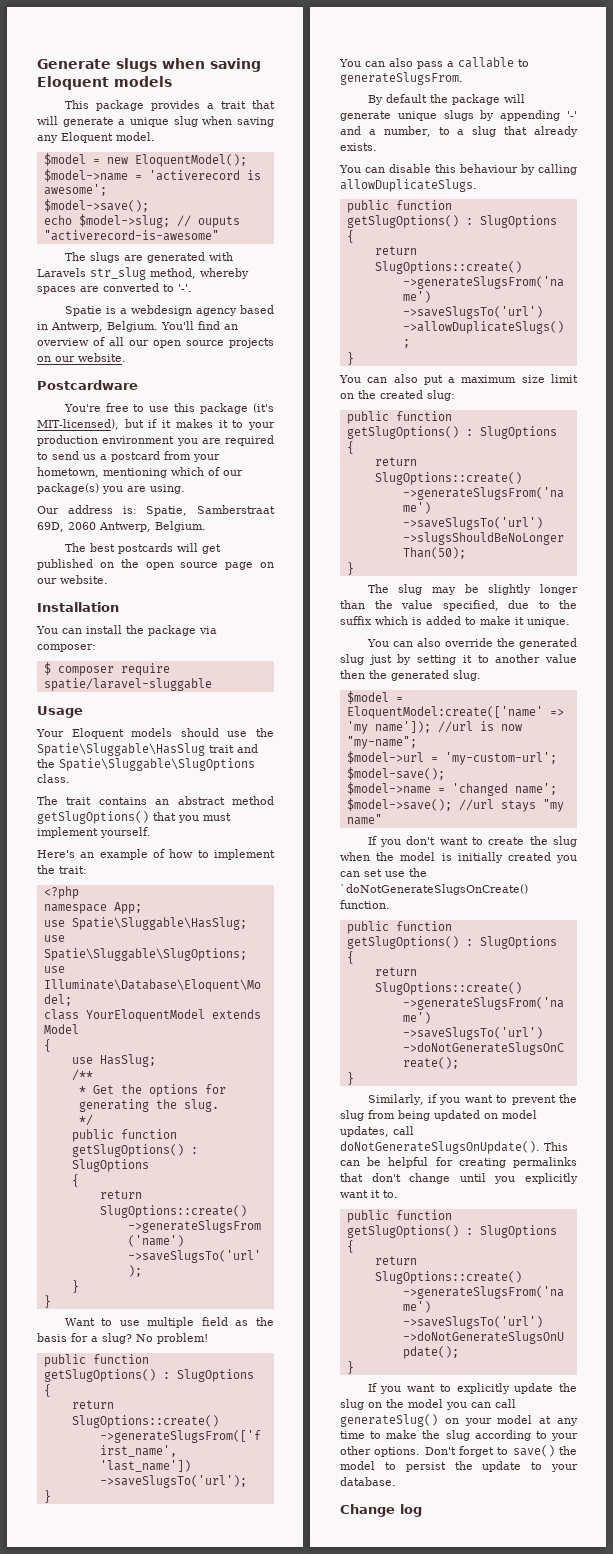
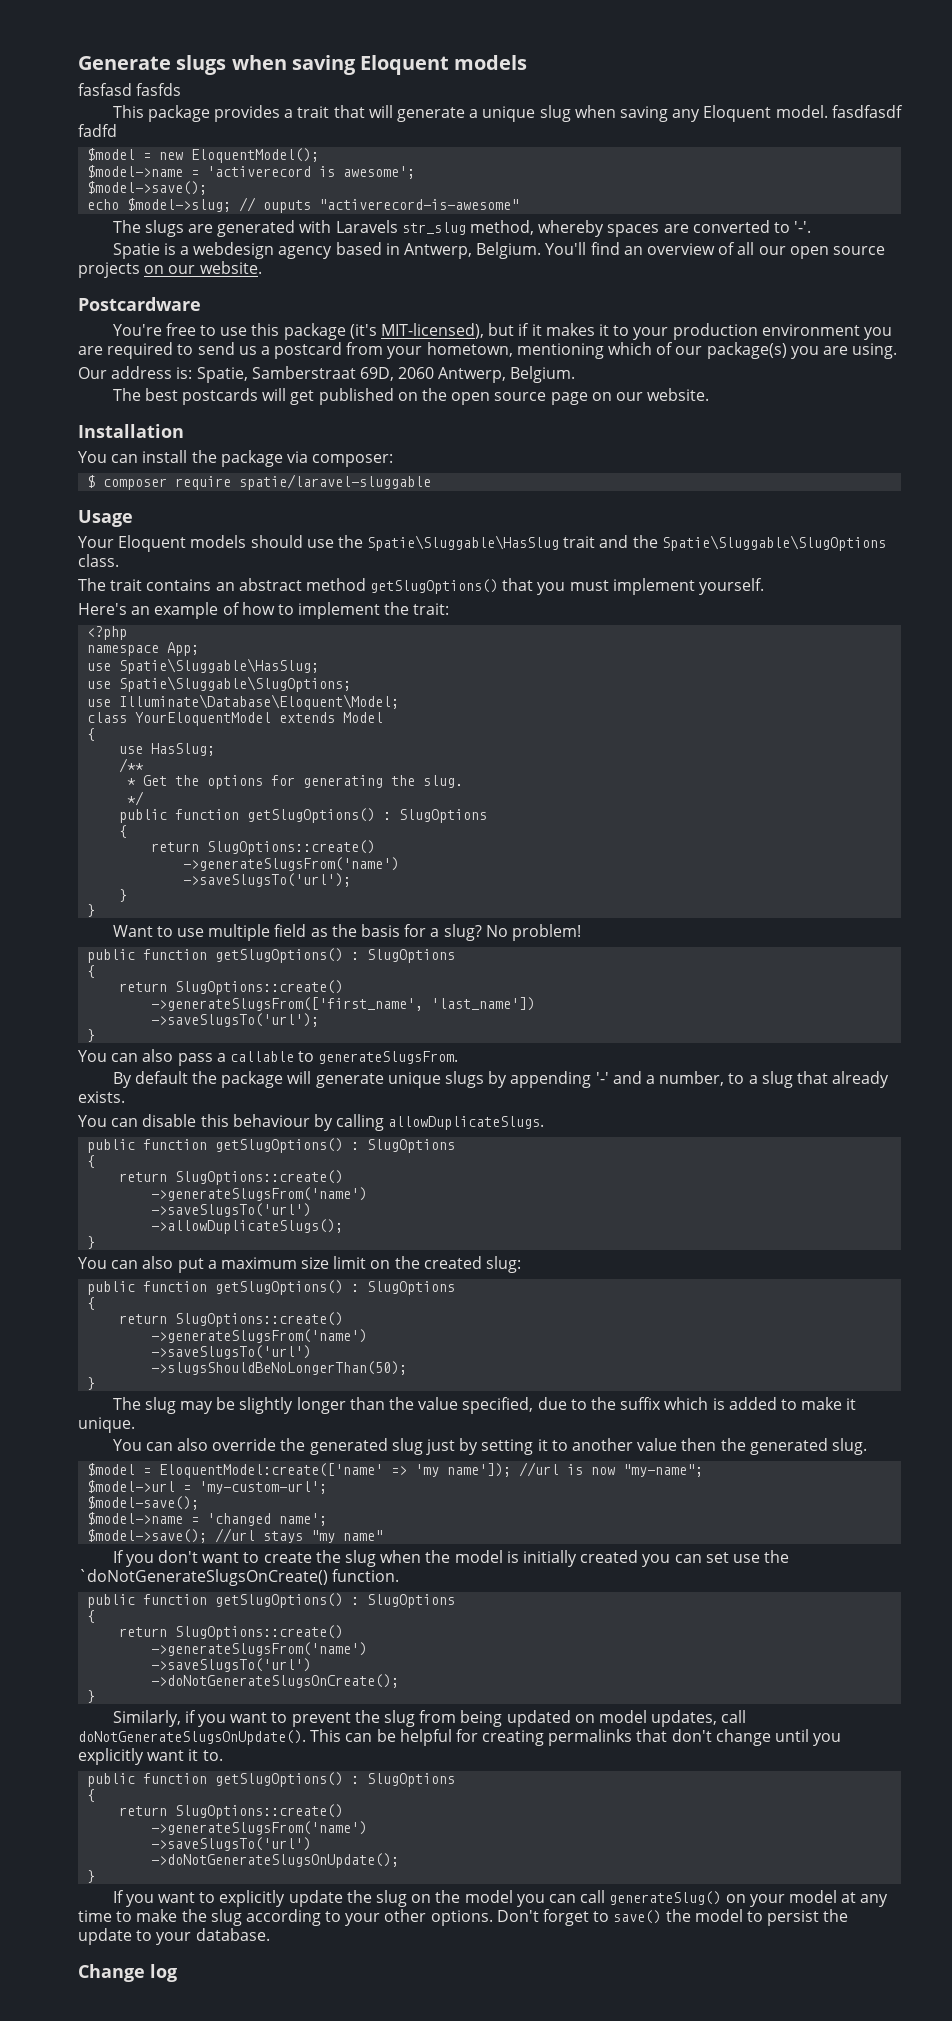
+ fasfasd fasfds
- This package provides a trait that will generate a unique slug when saving any Eloquent model.
+ This package provides a trait that will generate a unique slug when saving any Eloquent model. fasdfasdf fadfd

